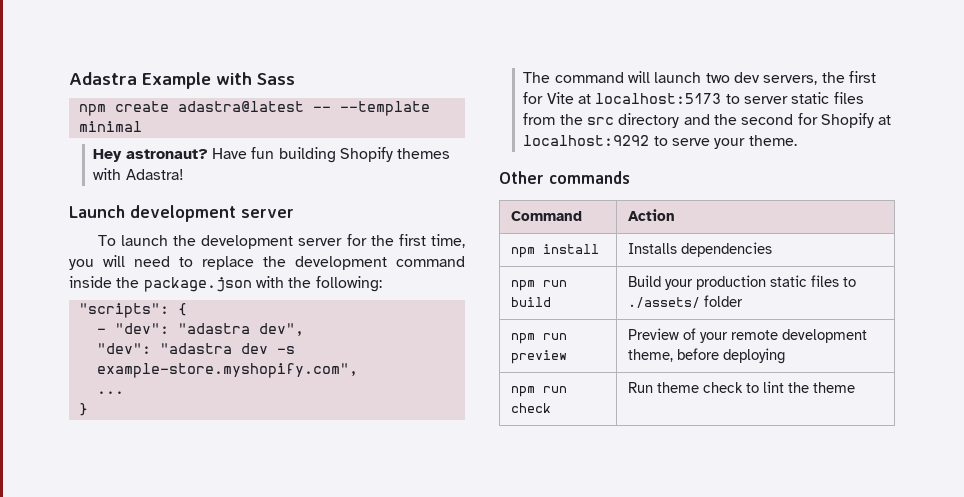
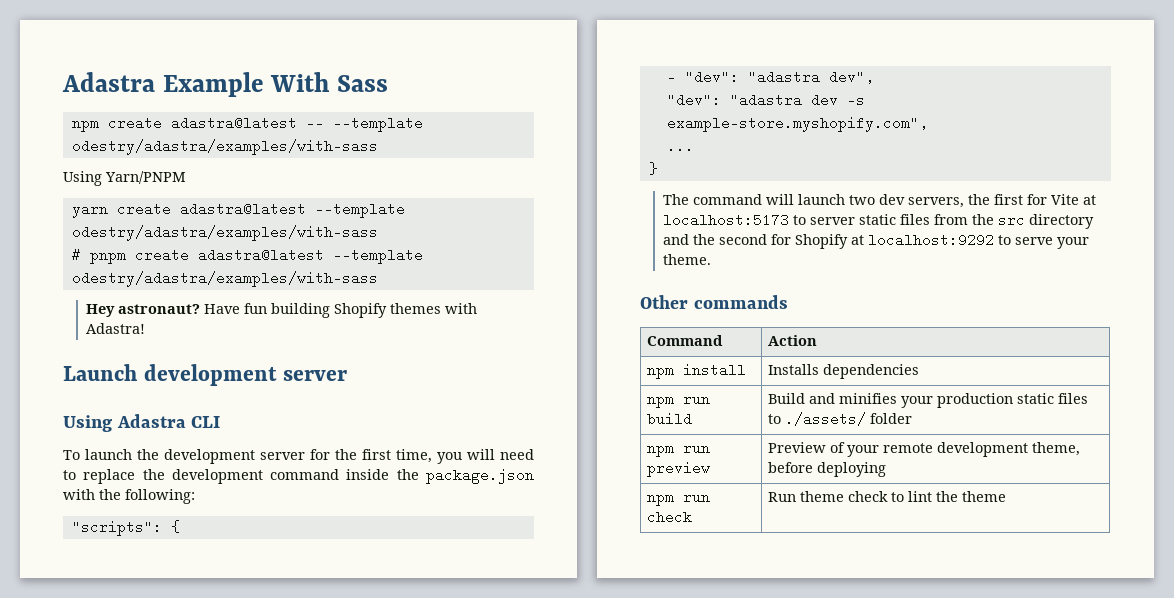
- Adastra Example with Sass
+ Adastra Example With Sass
- npm create adastra@latest -- --template minimal
+ npm create adastra@latest -- --template odestry/adastra/examples/with-sass
+ Using Yarn/PNPM
+ yarn create adastra@latest --template odestry/adastra/examples/with-sass
+ # pnpm create adastra@latest --template odestry/adastra/examples/with-sass
+ Using Adastra CLI
- npm run build | Build your production static files to ./assets/ folder
+ npm run build | Build and minifies your production static files to ./assets/ folder

